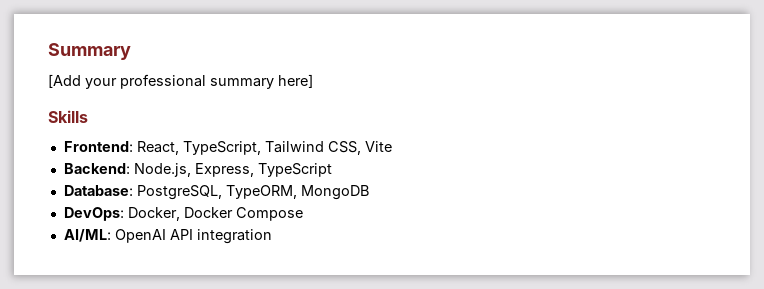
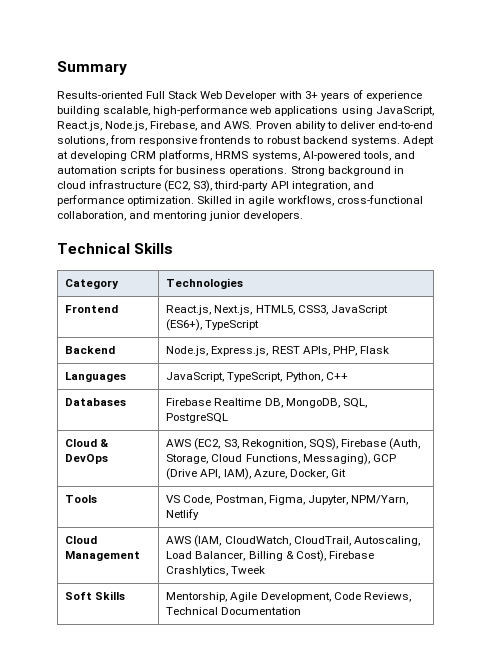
- [Add your professional summary here]
- Skills
- Frontend: React, TypeScript, Tailwind CSS, Vite
- Backend: Node.js, Express, TypeScript
- Database: PostgreSQL, TypeORM, MongoDB
- DevOps: Docker, Docker Compose
- AI/ML: OpenAI API integration
+ Results-oriented Full Stack Web Developer with 3+ years of experience building scalable, high-performance web applications using JavaScript, React.js, Node.js, Firebase, and AWS. Proven ability to deliver end-to-end solutions, from responsive frontends to robust backend systems. Adept at developing CRM platforms, HRMS systems, AI-powered tools, and automation scripts for business operations. Strong background in cloud infrastructure (EC2, S3), third-party API integration, and performance optimization. Skilled in agile workflows, cross-functional collaboration, and mentoring junior developers.
+ Technical Skills
+ Category | Technologies
+ Frontend | React.js, Next.js, HTML5, CSS3, JavaScript (ES6+), TypeScript
+ Backend | Node.js, Express.js, REST APIs, PHP, Flask
+ Languages | JavaScript, TypeScript, Python, C++
+ Databases | Firebase Realtime DB, MongoDB, SQL, PostgreSQL
+ Cloud & DevOps | AWS (EC2, S3, Rekognition, SQS), Firebase (Auth, Storage, Cloud Functions, Messaging), GCP (Drive API, IAM), Azure, Docker, Git
+ Tools | VS Code, Postman, Figma, Jupyter, NPM/Yarn, Netlify
+ Cloud Management | AWS (IAM, CloudWatch, CloudTrail, Autoscaling, Load Balancer, Billing & Cost), Firebase Crashlytics, Tweek
+ Soft Skills | Mentorship, Agile Development, Code Reviews, Technical Documentation

